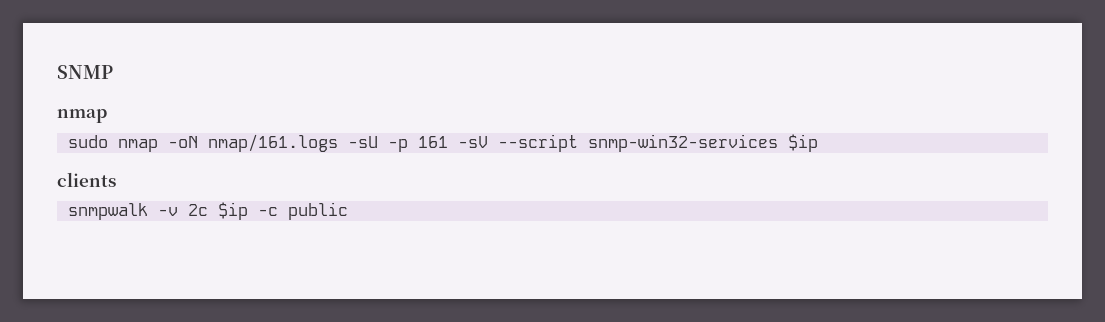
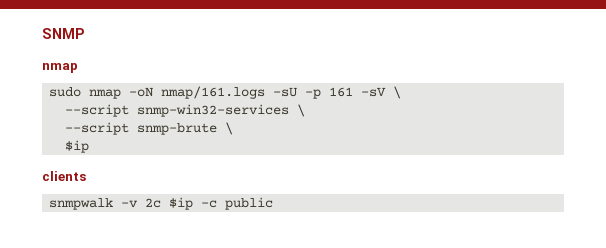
- sudo nmap -oN nmap/161.logs -sU -p 161 -sV --script snmp-win32-services $ip
+ sudo nmap -oN nmap/161.logs -sU -p 161 -sV \
+ --script snmp-win32-services \
+ --script snmp-brute \
+ $ip

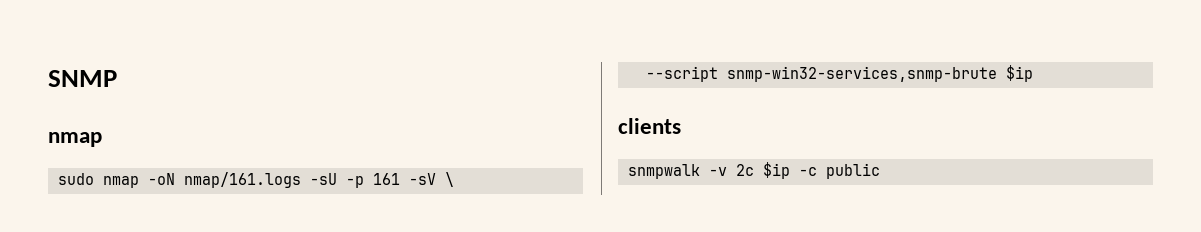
- --script snmp-win32-services \
- --script snmp-brute \
- $ip
+ --script snmp-win32-services,snmp-brute $ip

